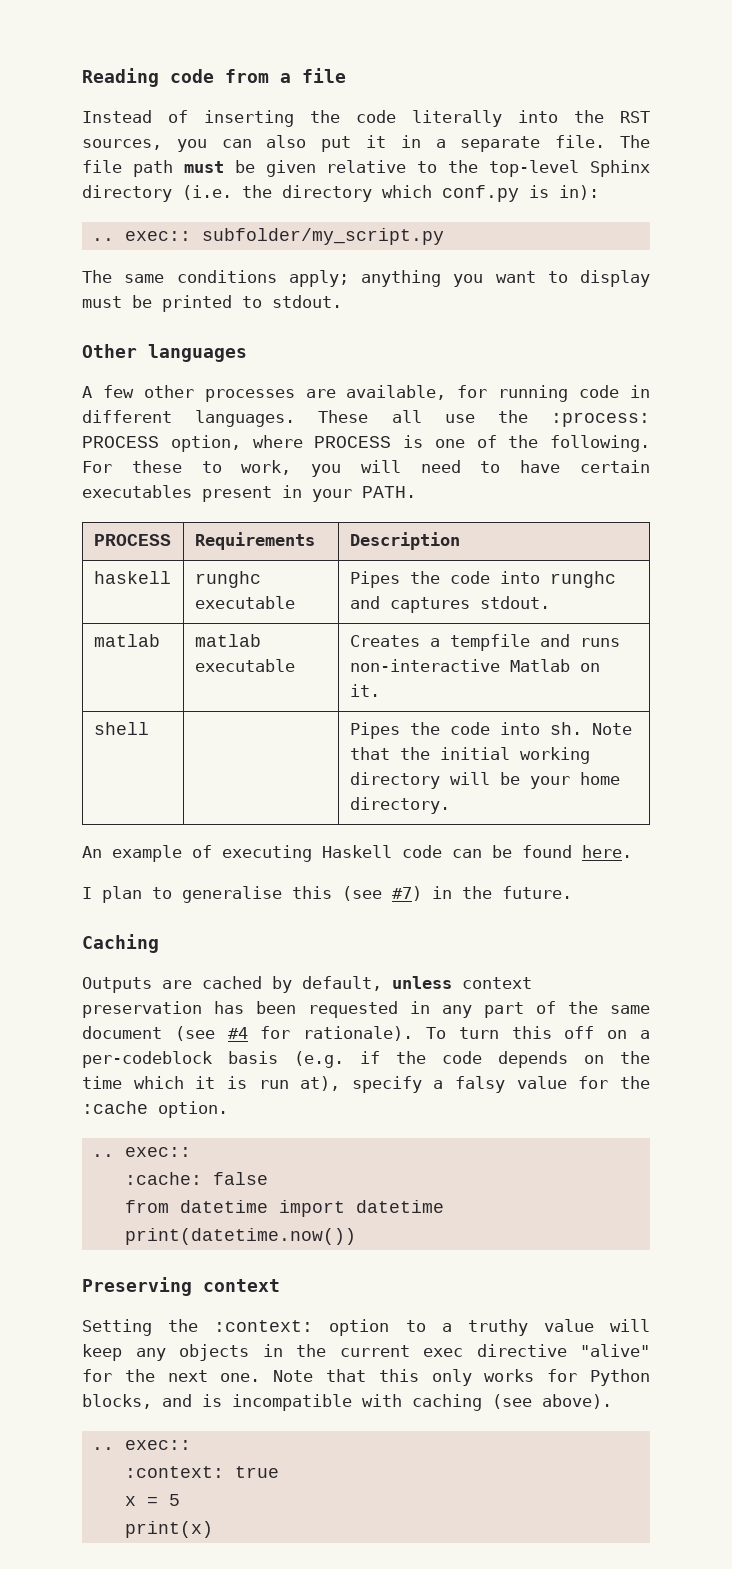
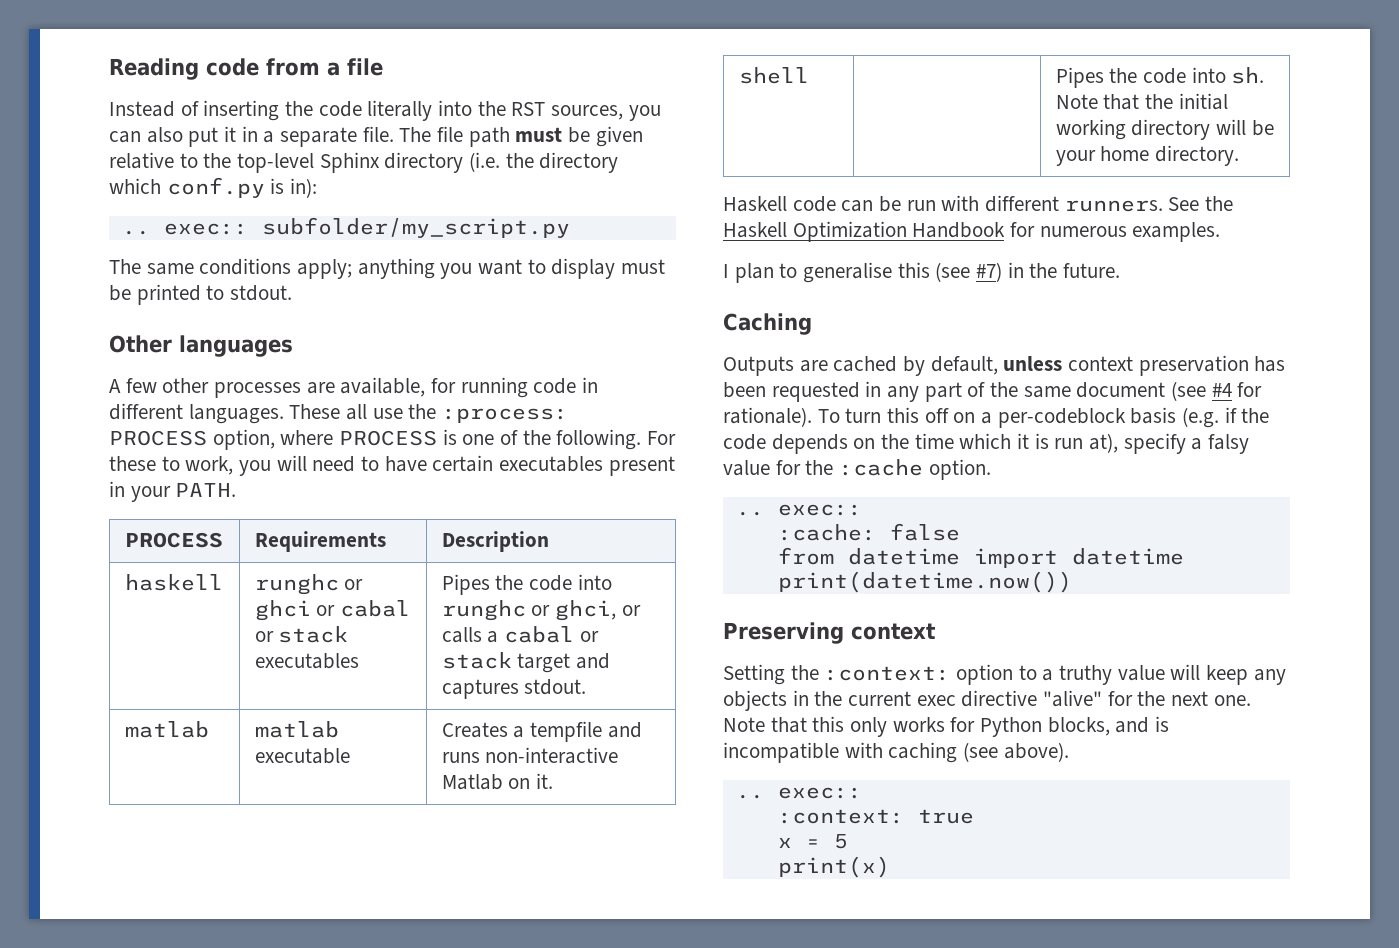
- haskell | runghc executable | Pipes the code into runghc and captures stdout.
+ haskell | runghc or ghci or cabal or stack executables | Pipes the code into runghc or ghci, or calls a cabal or stack target and captures stdout.
- An example of executing Haskell code can be found here.
+ Haskell code can be run with different runners. See the Haskell Optimization Handbook for numerous examples.

